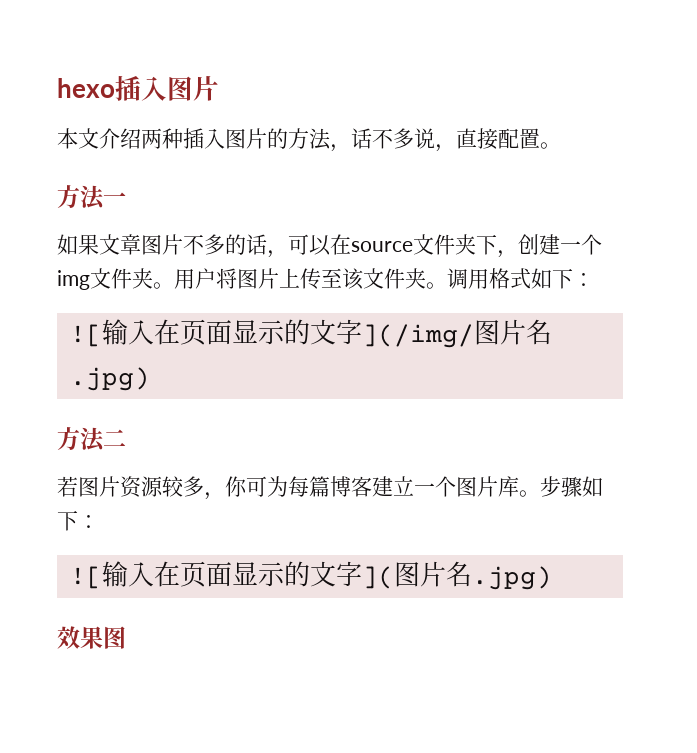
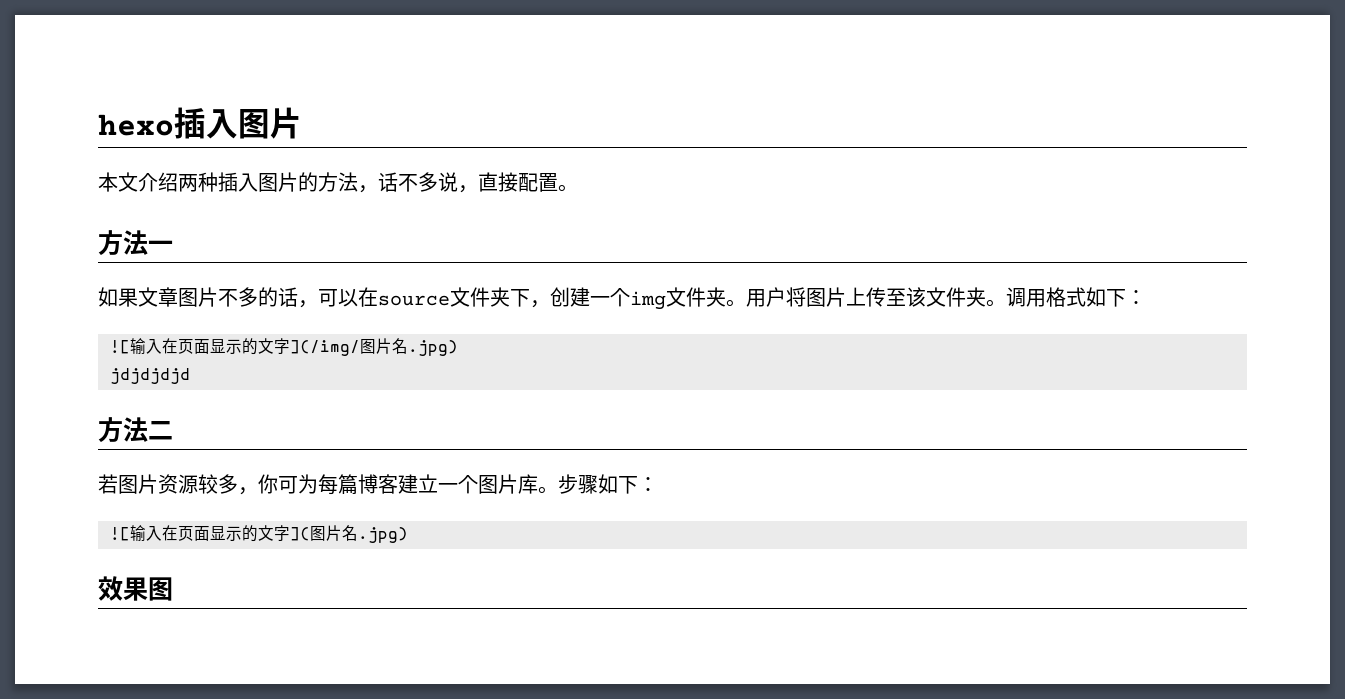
+ jdjdjdjd

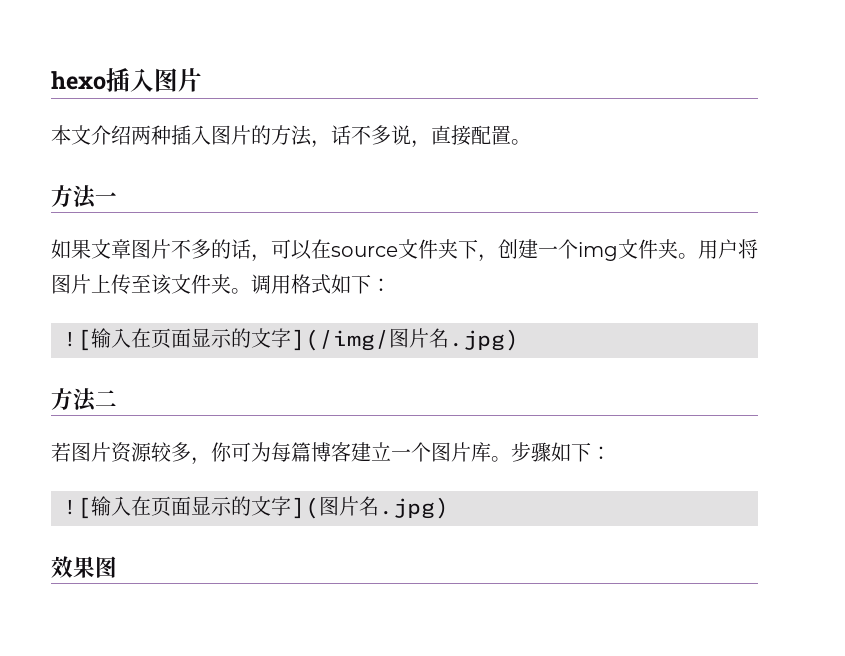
- jdjdjdjd

